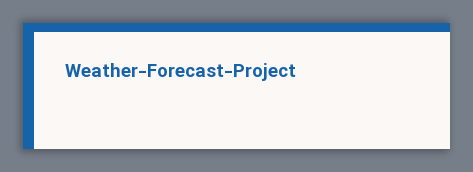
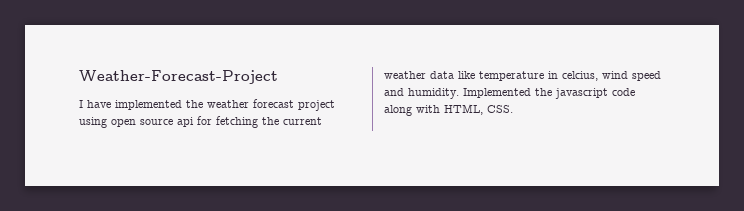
+ I have implemented the weather forecast project using open source api for fetching the current weather data like temperature in celcius, wind speed and humidity. Implemented the javascript code along with HTML, CSS.

